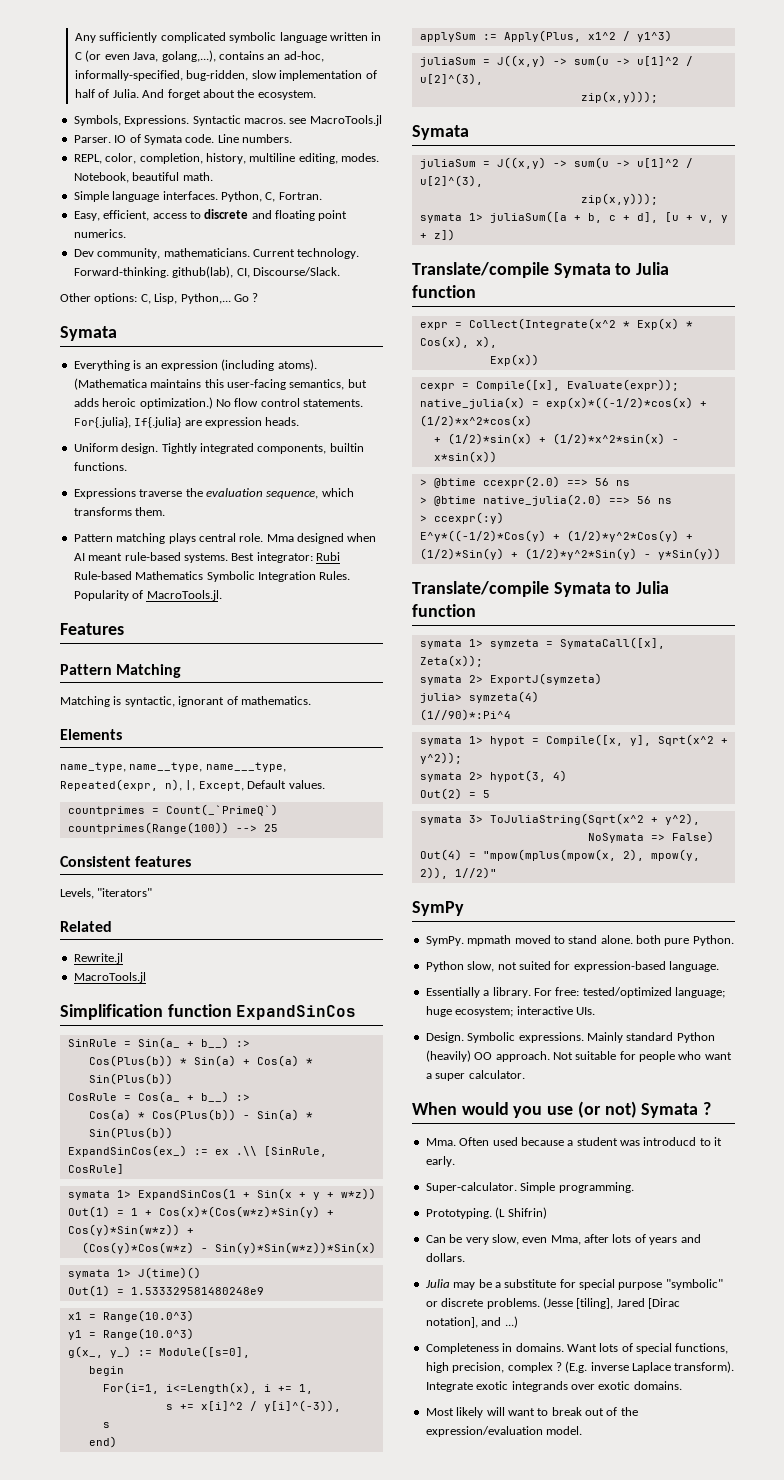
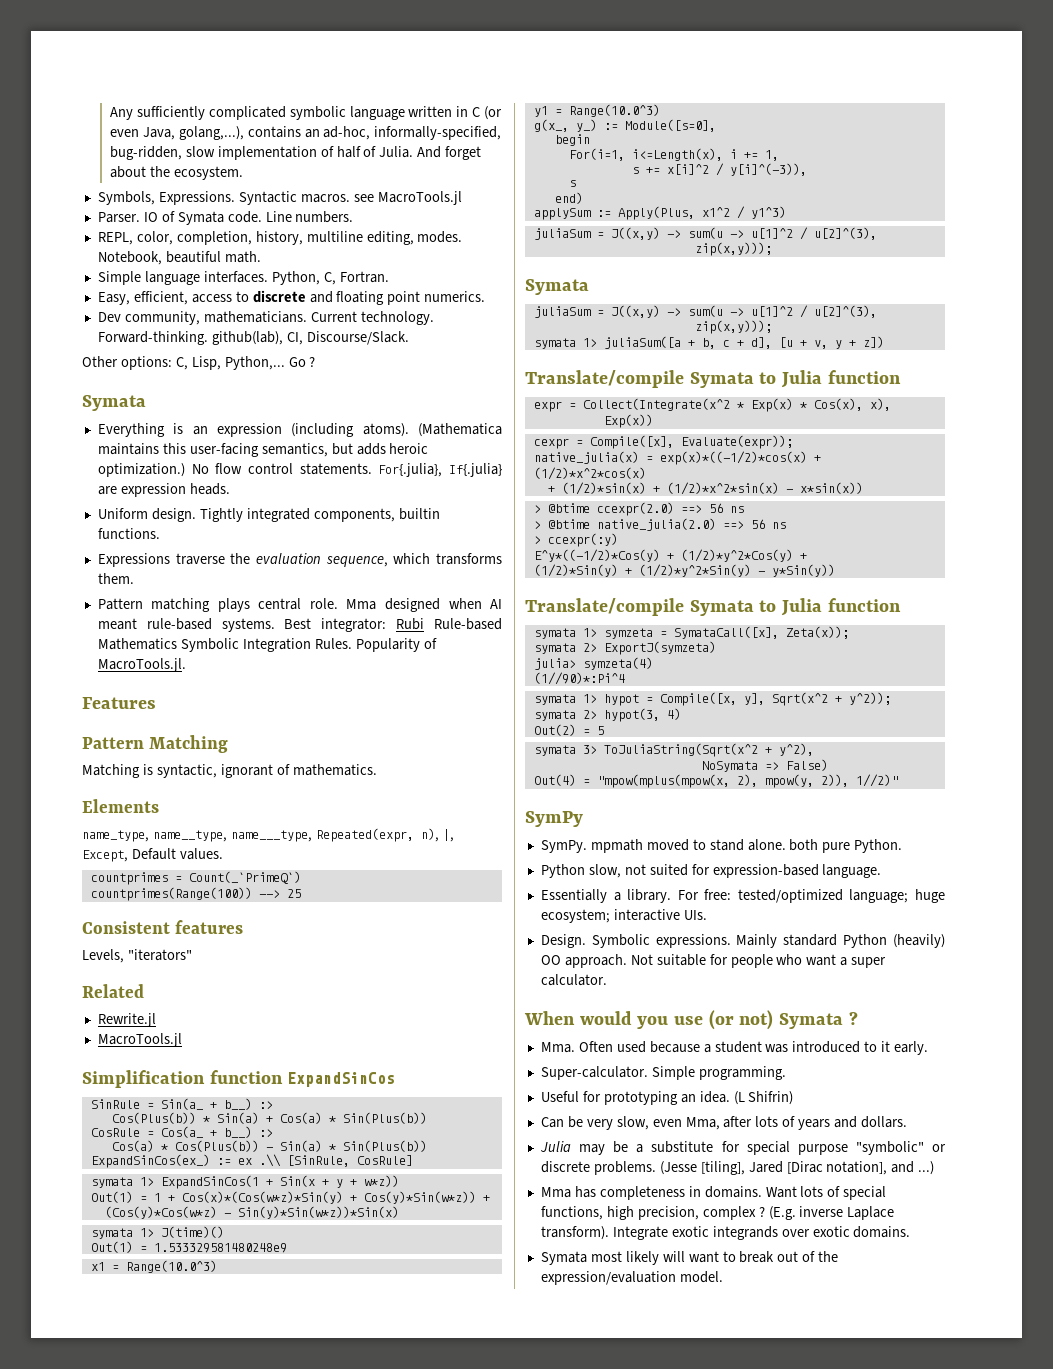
- Mma. Often used because a student was introducd to it early.
+ Mma. Often used because a student was introduced to it early.
- Prototyping.
+ Useful for prototyping an idea.
- Completeness in domains.
+ Mma has completeness in domains.
- Most likely will want to break out of the expression/evaluation model.
+ Symata most likely will want to break out of the expression/evaluation model.

